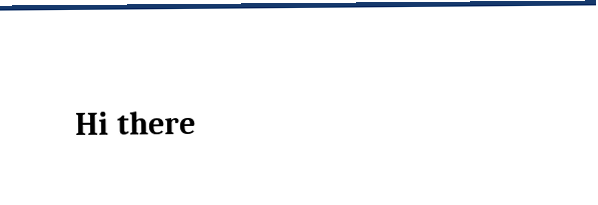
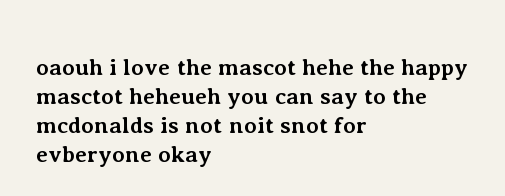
- Hi there
+ oaouh i love the mascot hehe the happy masctot heheueh you can say to the mcdonalds is not noit snot for evberyone okay

